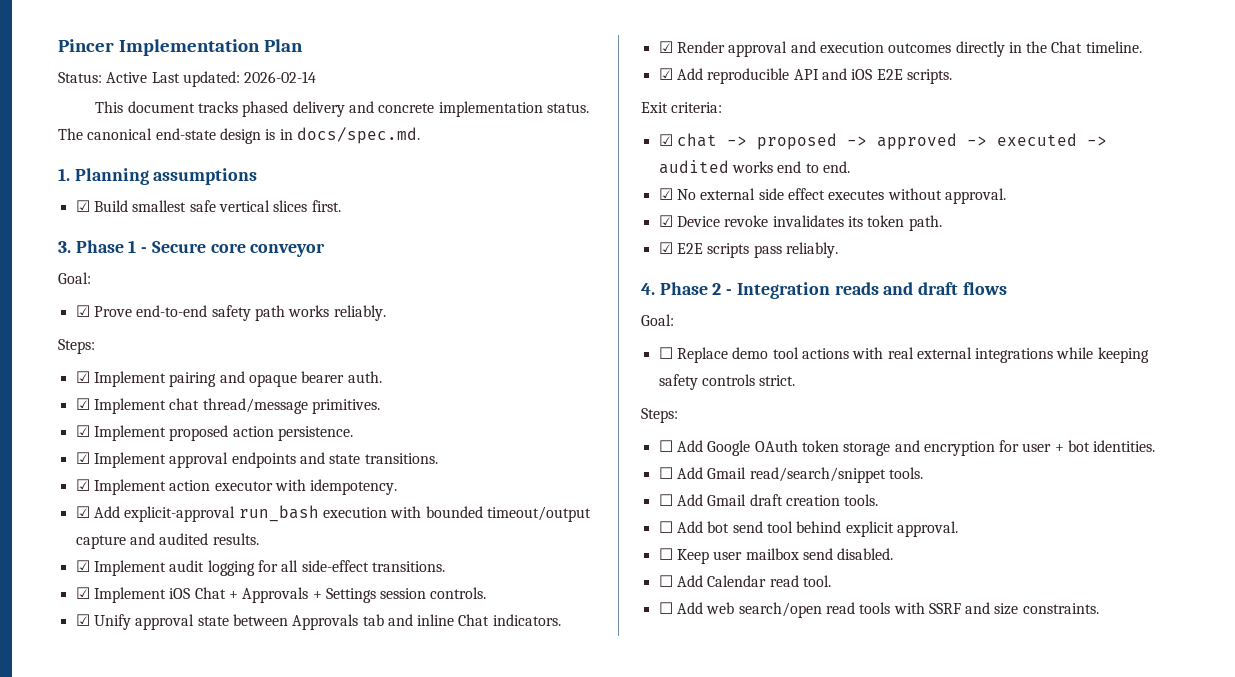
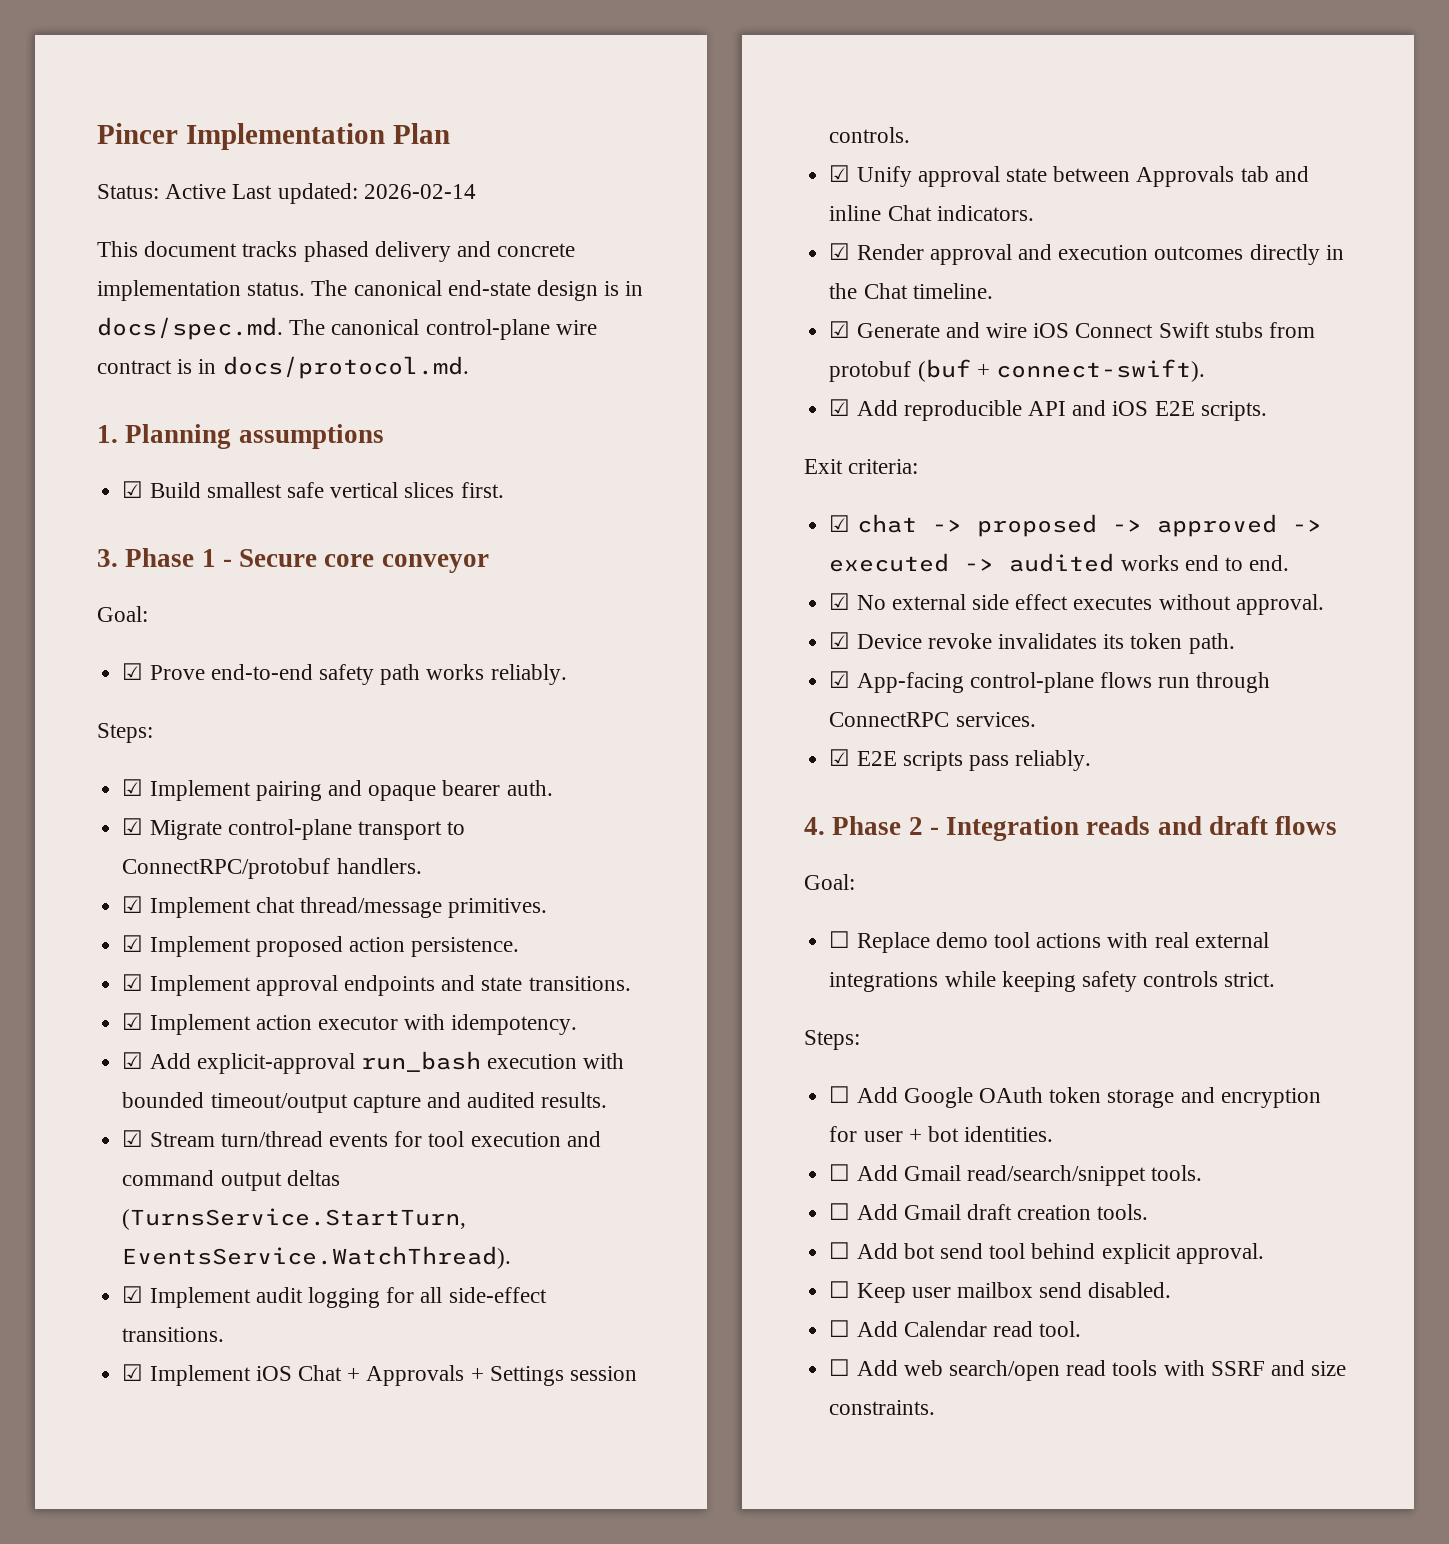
- The canonical end-state design is in docs/spec.md.
+ The canonical end-state design is in docs/spec.md. The canonical control-plane wire contract is in docs/protocol.md.
+ ☑ Migrate control-plane transport to ConnectRPC/protobuf handlers.
+ ☑ Stream turn/thread events for tool execution and command output deltas (TurnsService.StartTurn, EventsService.WatchThread).
+ ☑ Generate and wire iOS Connect Swift stubs from protobuf (buf + connect-swift).
+ ☑ App-facing control-plane flows run through ConnectRPC services.

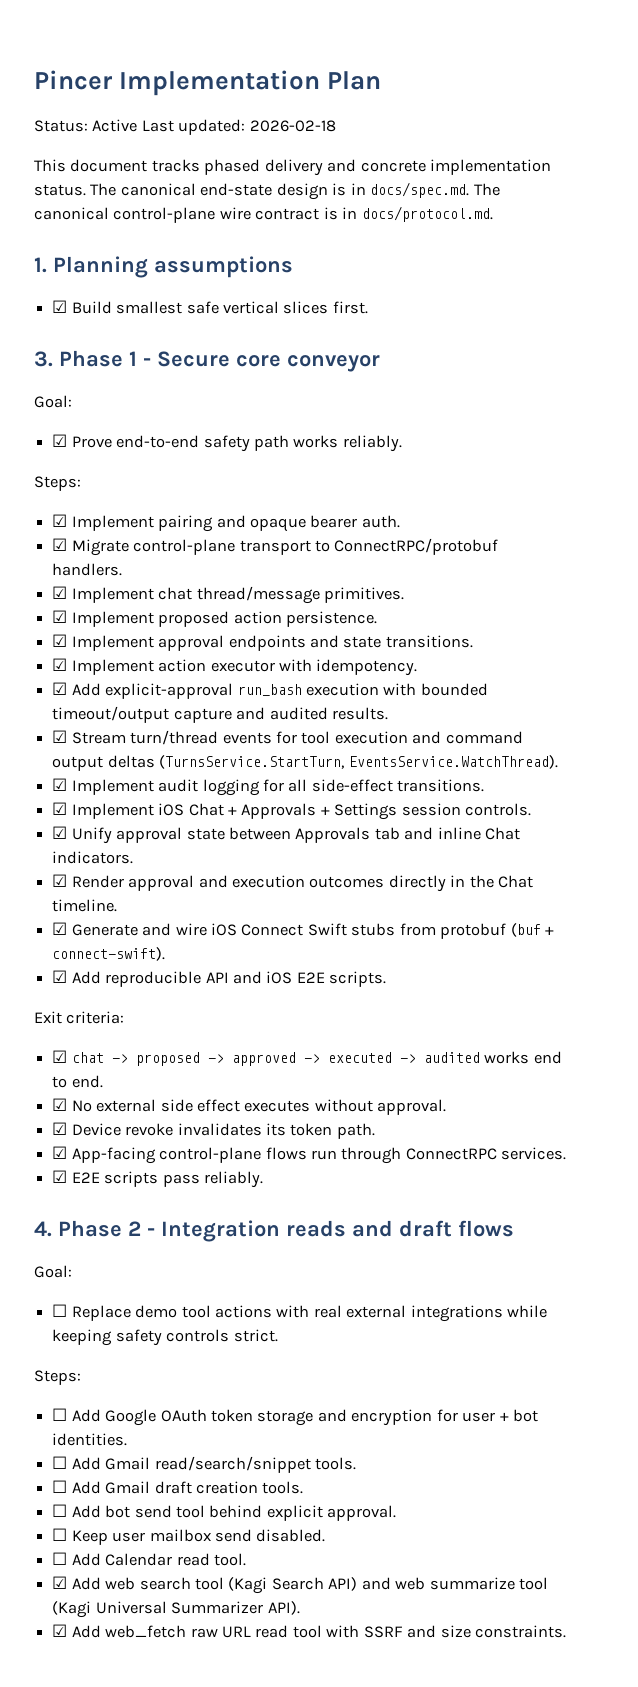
- Status: Active Last updated: 2026-02-14
+ Status: Active Last updated: 2026-02-18
- ☐ Add web search/open read tools with SSRF and size constraints.
+ ☑ Add web search tool (Kagi Search API) and web summarize tool (Kagi Universal Summarizer API).
+ ☑ Add web_fetch raw URL read tool with SSRF and size constraints.

